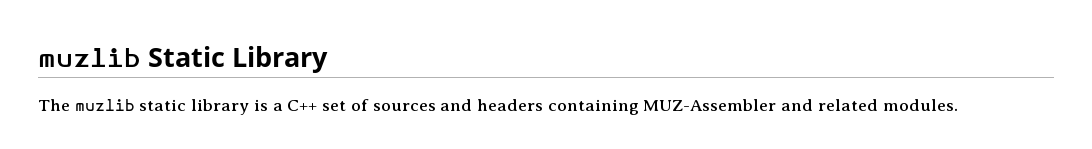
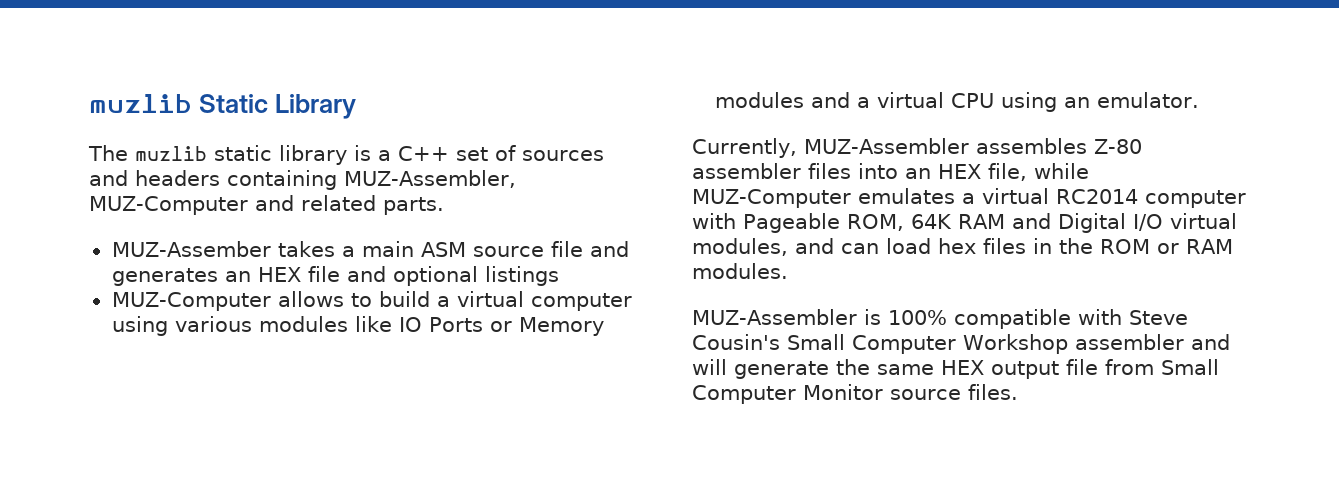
- The muzlib static library is a C++ set of sources and headers containing MUZ-Assembler and related modules.
+ The muzlib static library is a C++ set of sources and headers containing MUZ-Assembler, MUZ-Computer and related parts.
+ MUZ-Assember takes a main ASM source file and generates an HEX file and optional listings
+ MUZ-Computer allows to build a virtual computer using various modules like IO Ports or Memory modules and a virtual CPU using an emulator.
+ Currently, MUZ-Assembler assembles Z-80 assembler files into an HEX file, while MUZ-Computer emulates a virtual RC2014 computer with Pageable ROM, 64K RAM and Digital I/O virtual modules, and can load hex files in the ROM or RAM modules.
+ MUZ-Assembler is 100% compatible with Steve Cousin's Small Computer Workshop assembler and will generate the same HEX output file from Small Computer Monitor source files.

